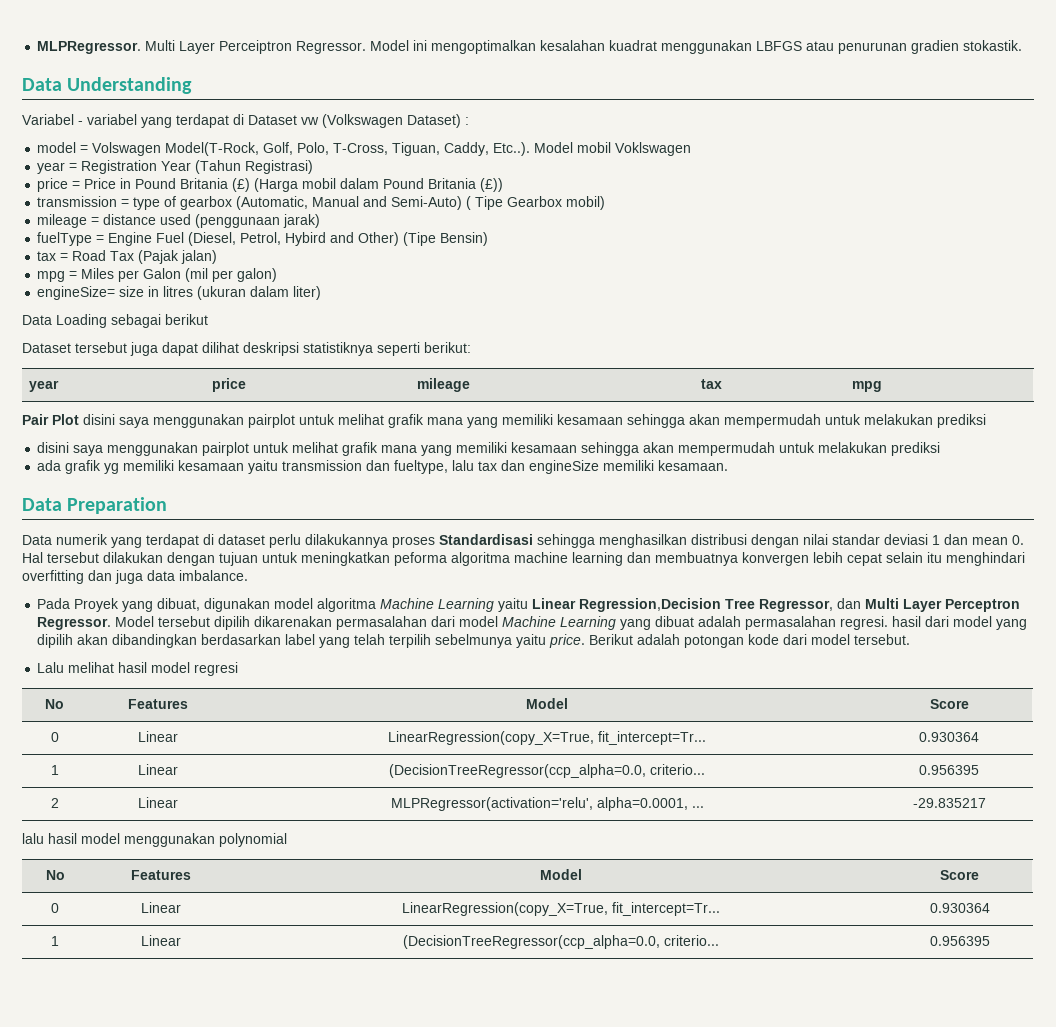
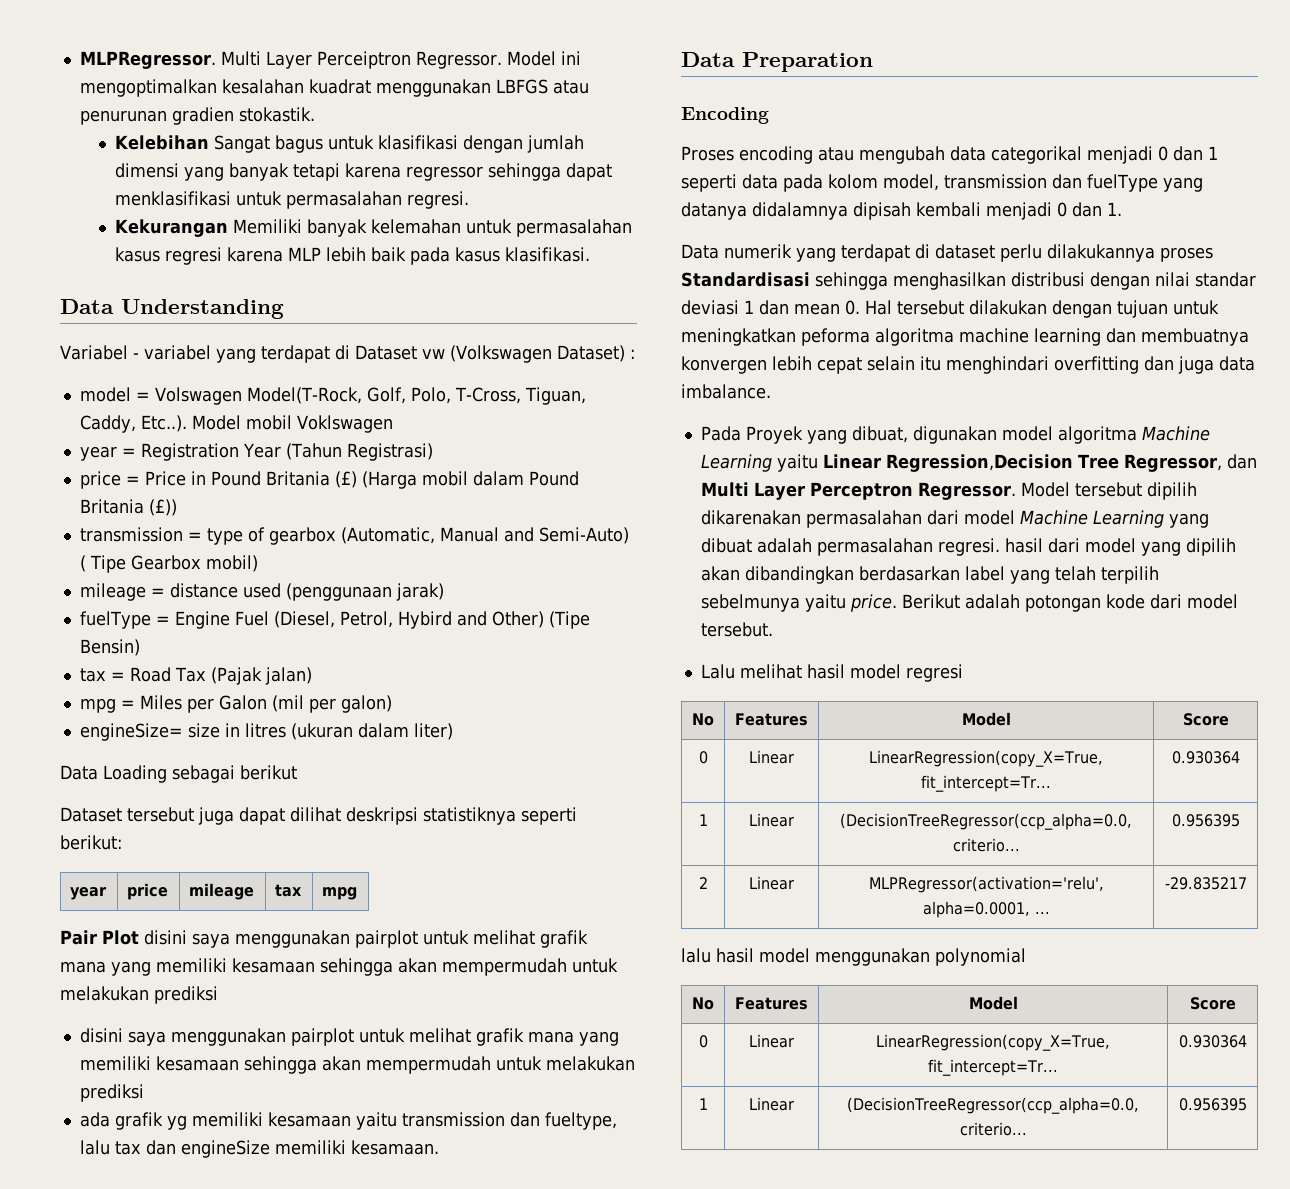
+ Kelebihan Sangat bagus untuk klasifikasi dengan jumlah dimensi yang banyak tetapi karena regressor sehingga dapat menklasifikasi untuk permasalahan regresi.
+ Kekurangan Memiliki banyak kelemahan untuk permasalahan kasus regresi karena MLP lebih baik pada kasus klasifikasi.
+ Encoding
+ Proses encoding atau mengubah data categorikal menjadi 0 dan 1 seperti data pada kolom model, transmission dan fuelType yang datanya didalamnya dipisah kembali menjadi 0 dan 1.

